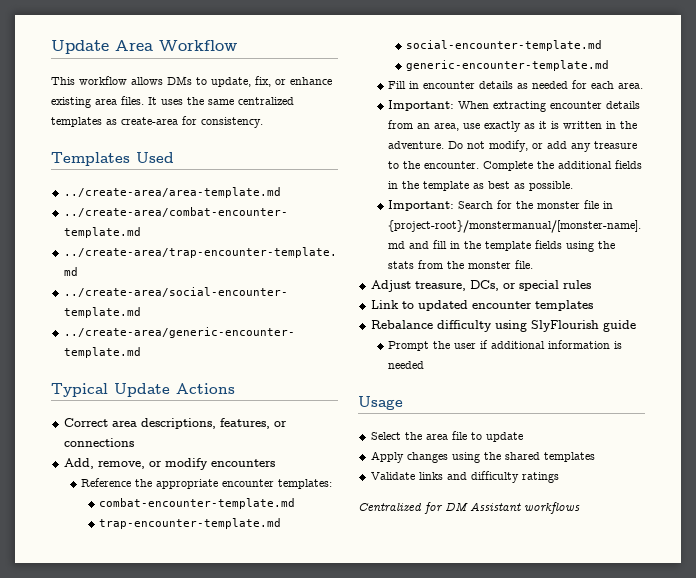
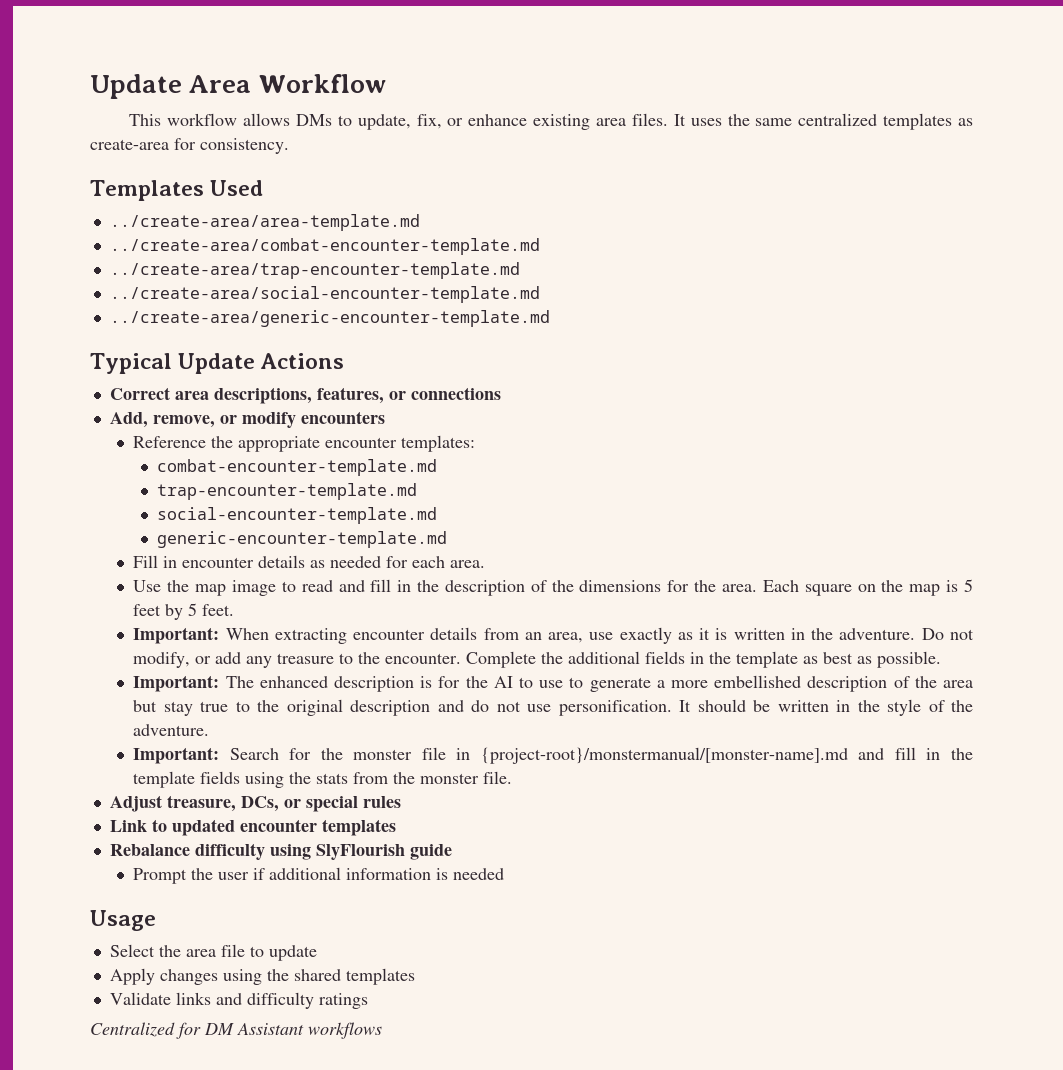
+ Use the map image to read and fill in the description of the dimensions for the area. Each square on the map is 5 feet by 5 feet.
+ Important: The enhanced description is for the AI to use to generate a more embellished description of the area but stay true to the original description and do not use personification. It should be written in the style of the adventure.

